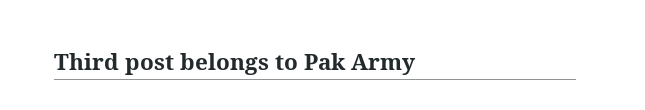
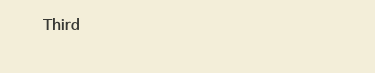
- Third post belongs to Pak Army
+ Third

